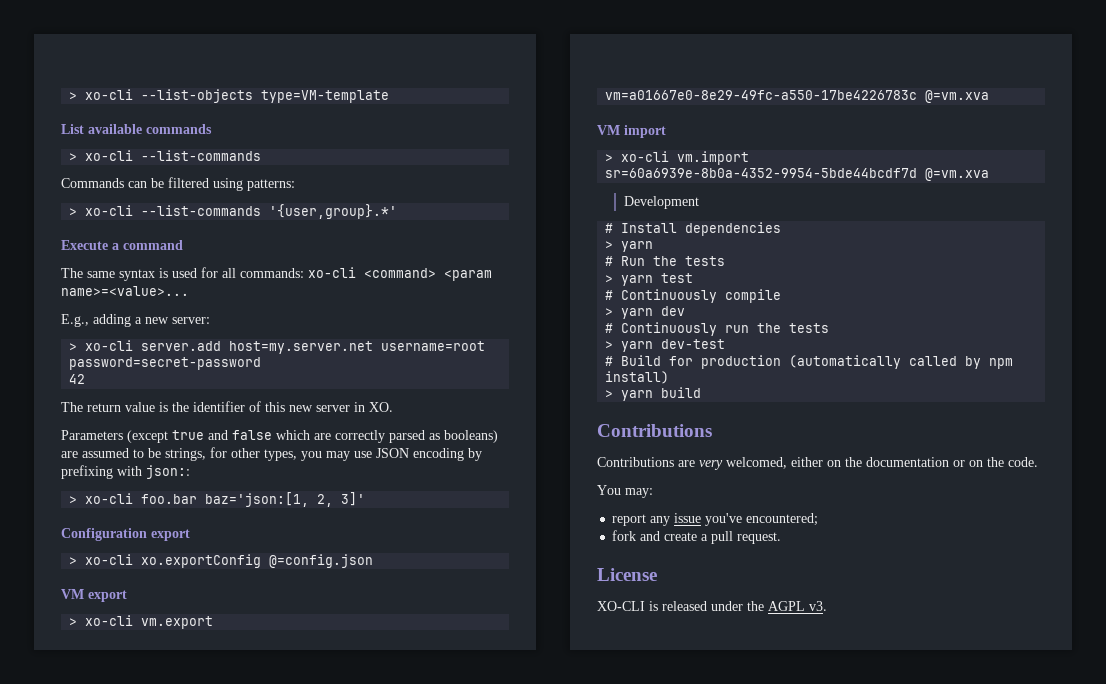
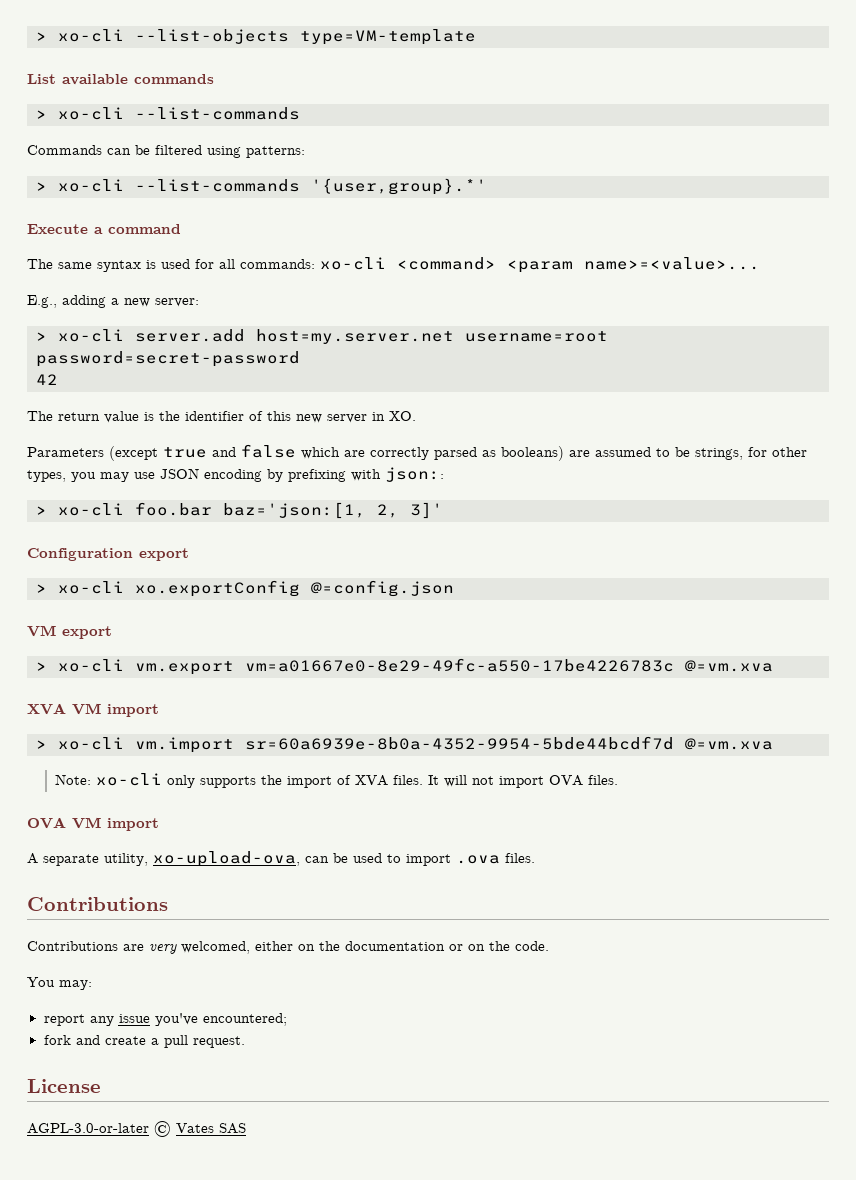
- VM import
+ XVA VM import
- Development
- # Install dependencies
- > yarn
- # Run the tests
- > yarn test
- # Continuously compile
- > yarn dev
- # Continuously run the tests
- > yarn dev-test
- # Build for production (automatically called by npm install)
- > yarn build
+ Note: xo-cli only supports the import of XVA files. It will not import OVA files.
+ OVA VM import
+ A separate utility, xo-upload-ova, can be used to import .ova files.
- XO-CLI is released under the AGPL v3.
+ AGPL-3.0-or-later © Vates SAS

